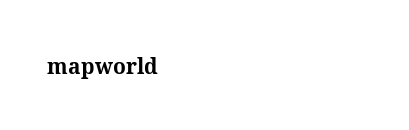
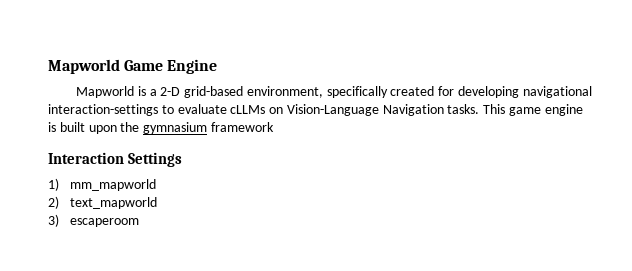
- mapworld
+ Mapworld Game Engine
+ Mapworld is a 2-D grid-based environment, specifically created for developing navigational interaction-settings to evaluate cLLMs on Vision-Language Navigation tasks. This game engine is built upon the gymnasium framework
+ Interaction Settings
+ 1) mm_mapworld
+ 2) text_mapworld
+ 3) escaperoom

